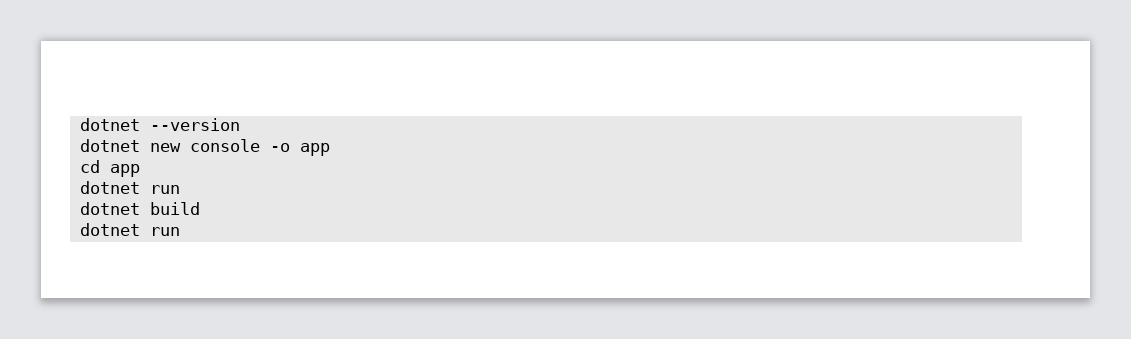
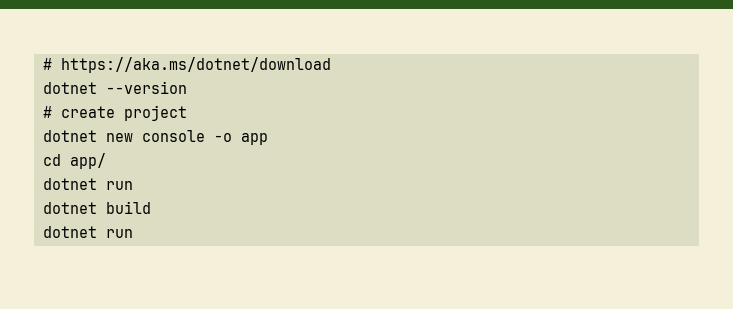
+ # https://aka.ms/dotnet/download
+ # create project
- cd app
+ cd app/

